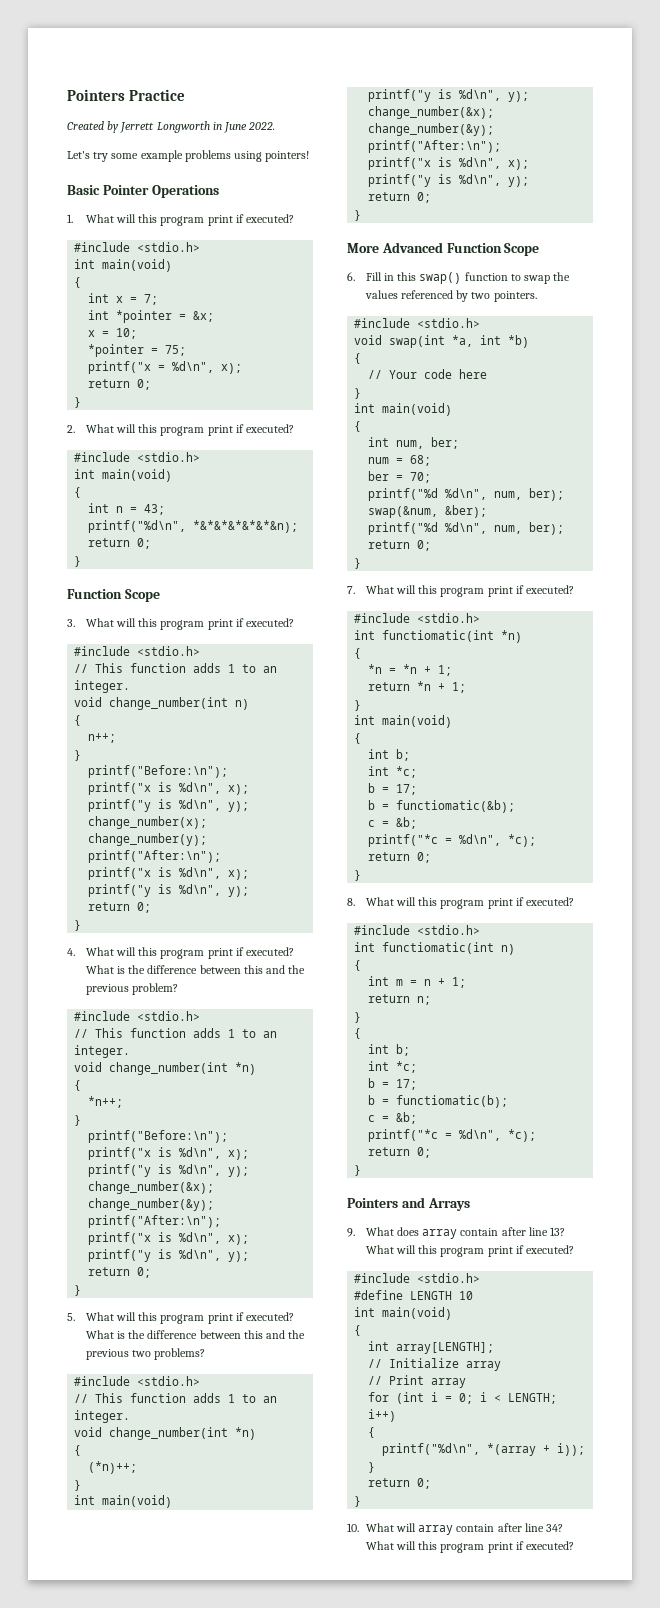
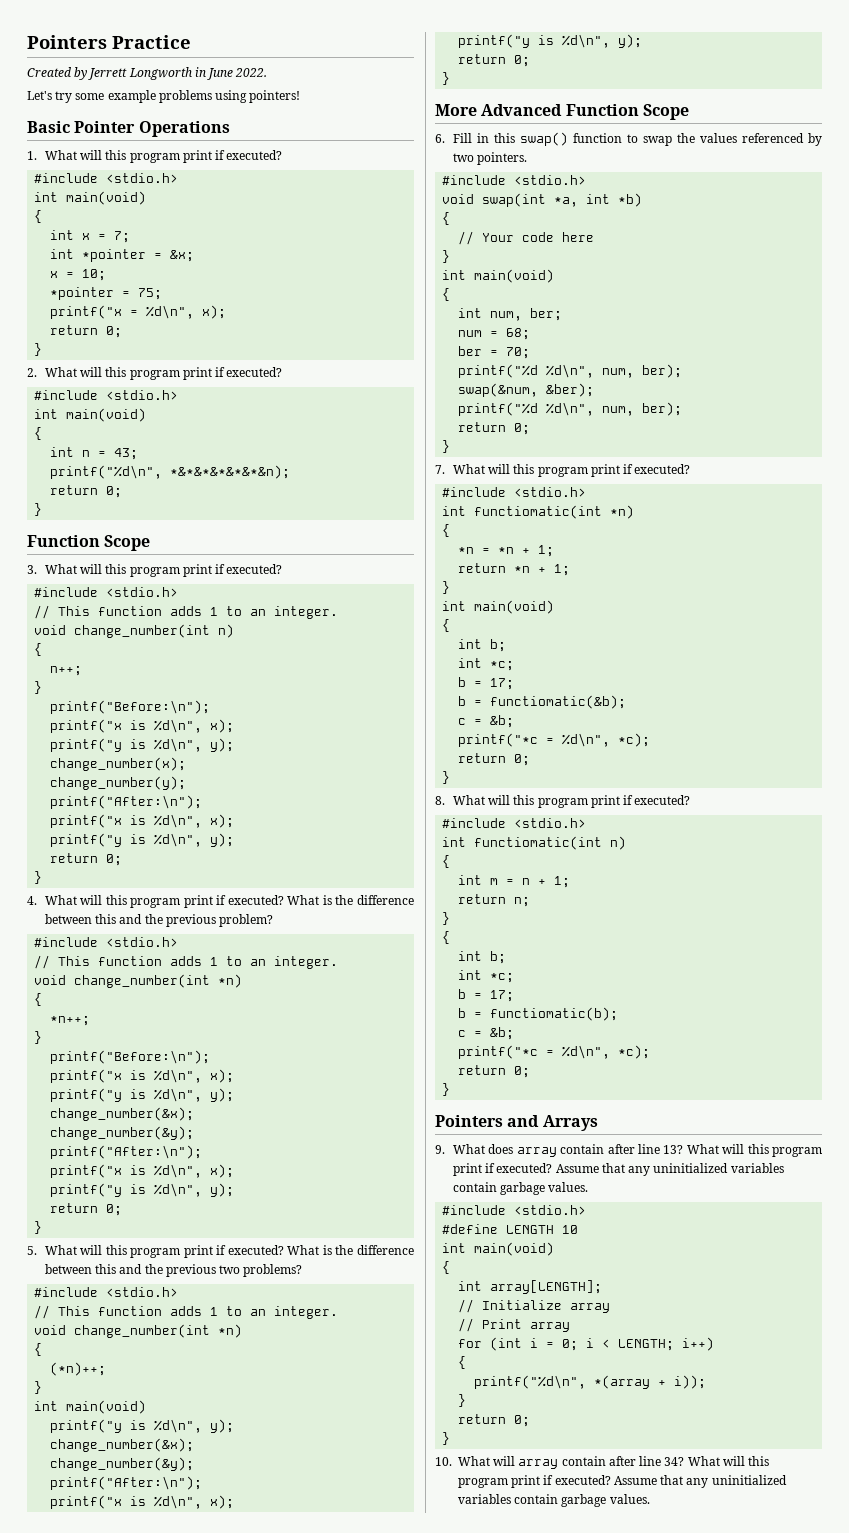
- 9. What does array contain after line 13? What will this program print if executed?
+ 9. What does array contain after line 13? What will this program print if executed? Assume that any uninitialized variables contain garbage values.
- 10. What will array contain after line 34? What will this program print if executed?
+ 10. What will array contain after line 34? What will this program print if executed? Assume that any uninitialized variables contain garbage values.

